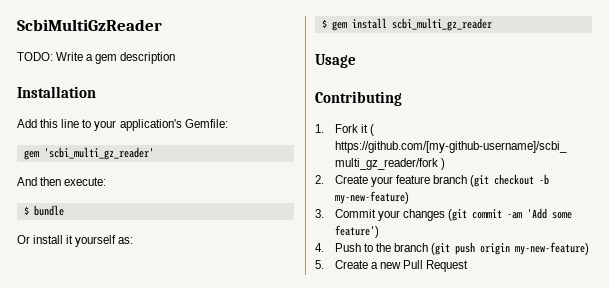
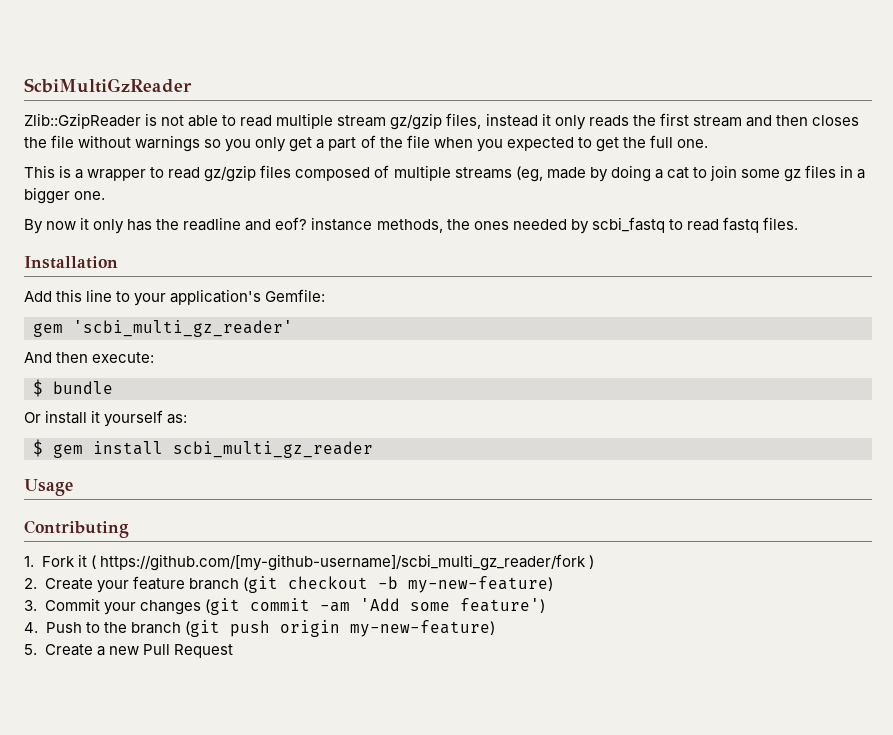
- TODO: Write a gem description
+ Zlib::GzipReader is not able to read multiple stream gz/gzip files, instead it only reads the first stream and then closes the file without warnings so you only get a part of the file when you expected to get the full one.
+ This is a wrapper to read gz/gzip files composed of multiple streams (eg, made by doing a cat to join some gz files in a bigger one.
+ By now it only has the readline and eof? instance methods, the ones needed by scbi_fastq to read fastq files.

